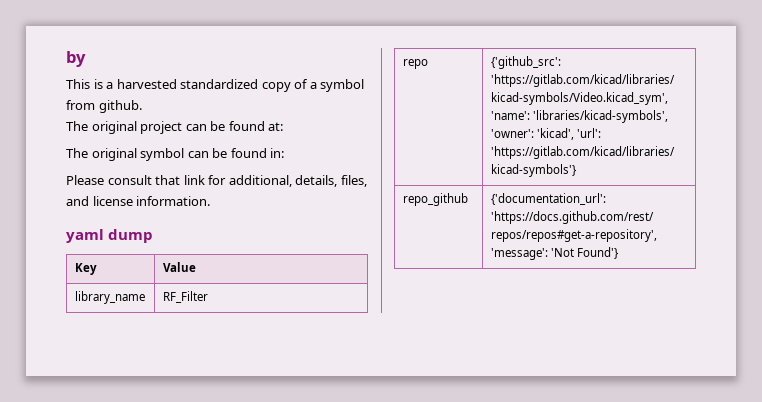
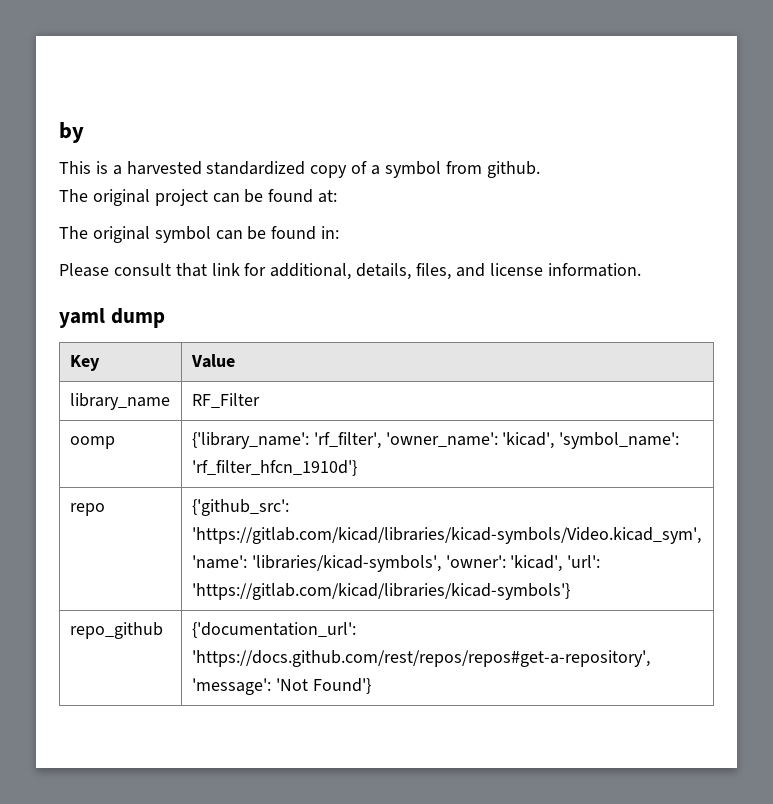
+ oomp | {'library_name': 'rf_filter', 'owner_name': 'kicad', 'symbol_name': 'rf_filter_hfcn_1910d'}

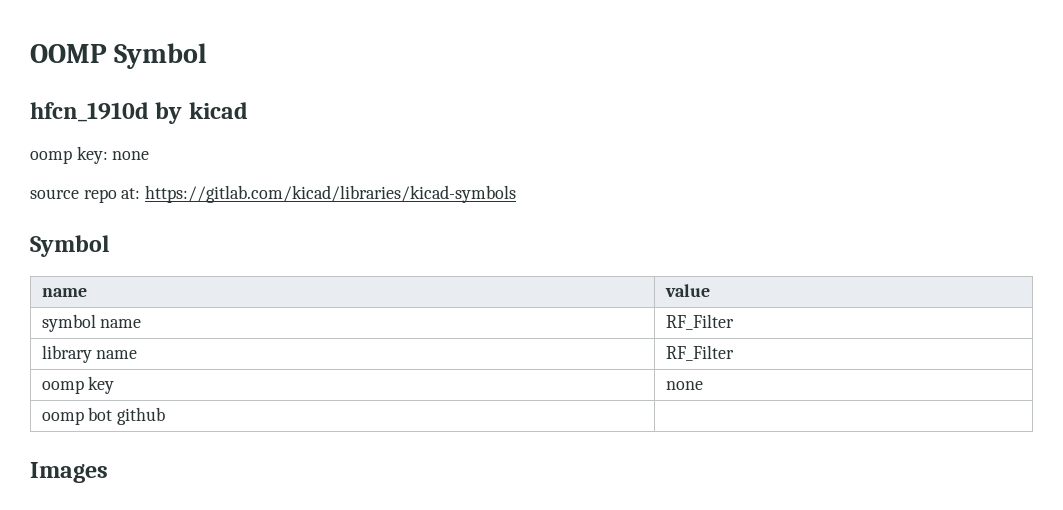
- by
- This is a harvested standardized copy of a symbol from github.
- The original project can be found at:
- The original symbol can be found in:
- Please consult that link for additional, details, files, and license information.
- yaml dump
- Key | Value
- library_name | RF_Filter
- oomp | {'library_name': 'rf_filter', 'owner_name': 'kicad', 'symbol_name': 'rf_filter_hfcn_1910d'}
- repo | {'github_src': 'https://gitlab.com/kicad/libraries/kicad-symbols/Video.kicad_sym', 'name': 'libraries/kicad-symbols', 'owner': 'kicad', 'url': 'https://gitlab.com/kicad/libraries/kicad-symbols'}
- repo_github | {'documentation_url': 'https://docs.github.com/rest/repos/repos#get-a-repository', 'message': 'Not Found'}
+ OOMP Symbol
+ hfcn_1910d by kicad
+ oomp key: none
+ source repo at: https://gitlab.com/kicad/libraries/kicad-symbols
+ Symbol
+ name | value
+ symbol name | RF_Filter
+ library name | RF_Filter
+ oomp key | none
+ oomp bot github |
+ Images

